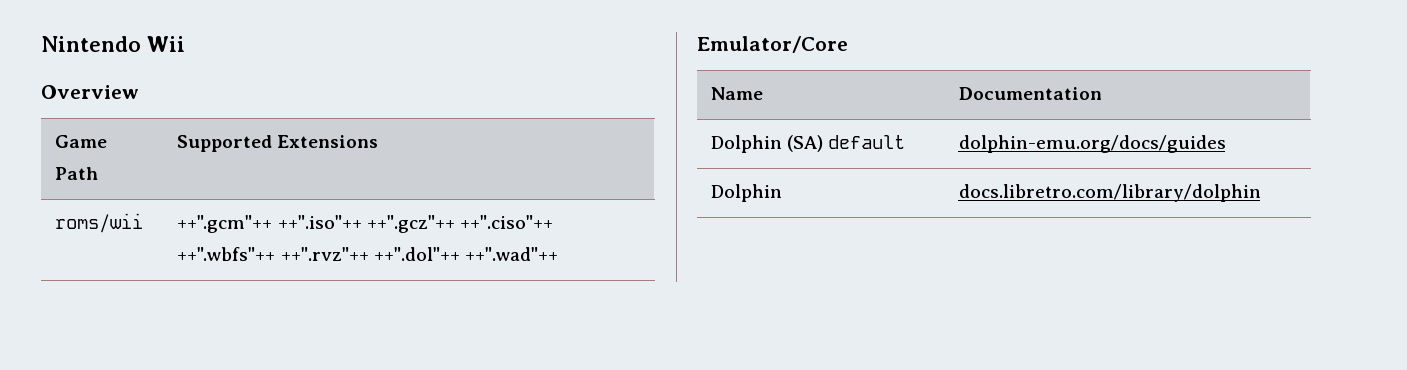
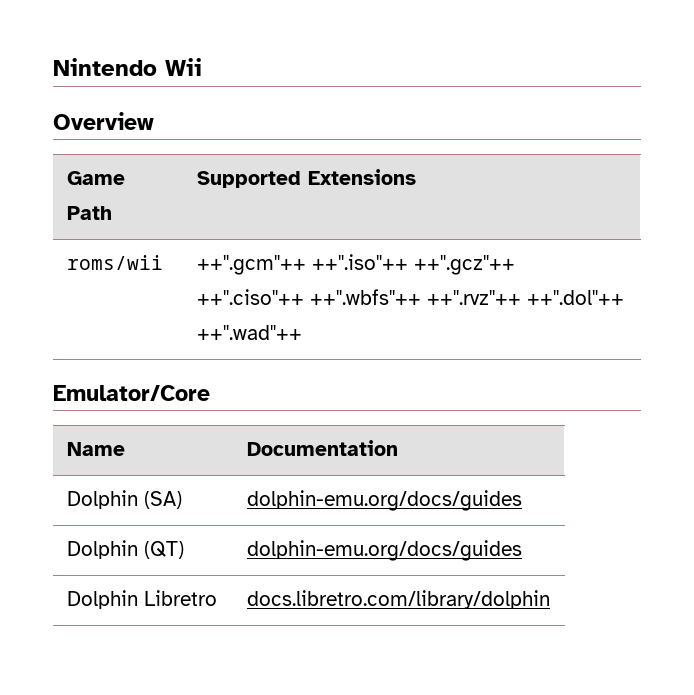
- Dolphin (SA) default | dolphin-emu.org/docs/guides
- Dolphin | docs.libretro.com/library/dolphin
+ Dolphin (SA) | dolphin-emu.org/docs/guides
+ Dolphin (QT) | dolphin-emu.org/docs/guides
+ Dolphin Libretro | docs.libretro.com/library/dolphin

